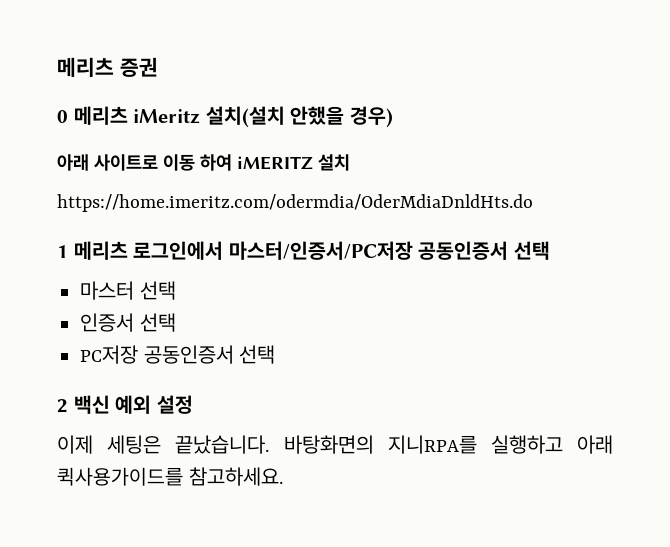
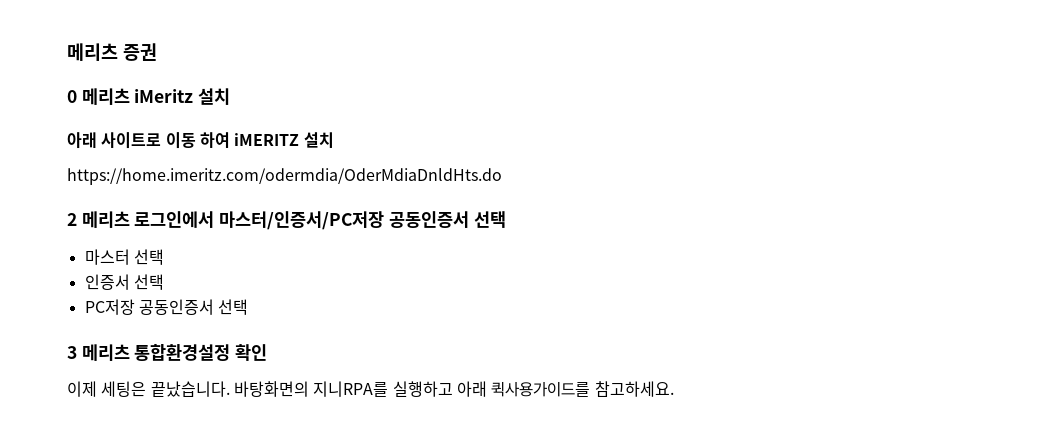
- 0 메리츠 iMeritz 설치(설치 안했을 경우)
+ 0 메리츠 iMeritz 설치
- 1 메리츠 로그인에서 마스터/인증서/PC저장 공동인증서 선택
+ 2 메리츠 로그인에서 마스터/인증서/PC저장 공동인증서 선택
- 2 백신 예외 설정
+ 3 메리츠 통합환경설정 확인

